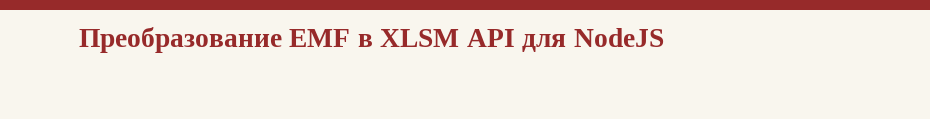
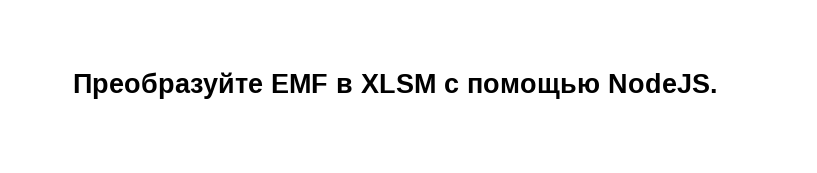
- Преобразование EMF в XLSM API для NodeJS
+ Преобразуйте EMF в XLSM с помощью NodeJS.

